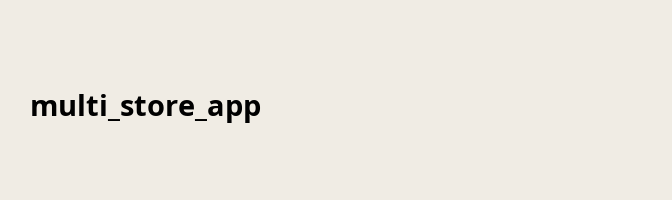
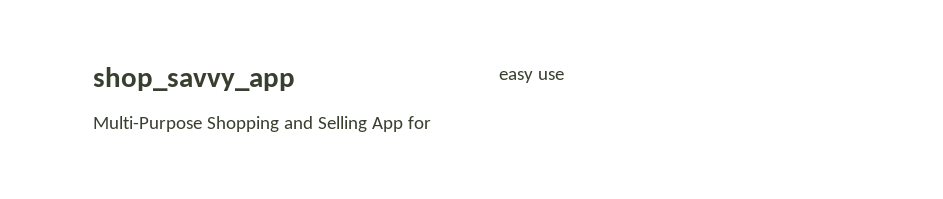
- multi_store_app
+ shop_savvy_app
+ Multi-Purpose Shopping and Selling App for easy use

